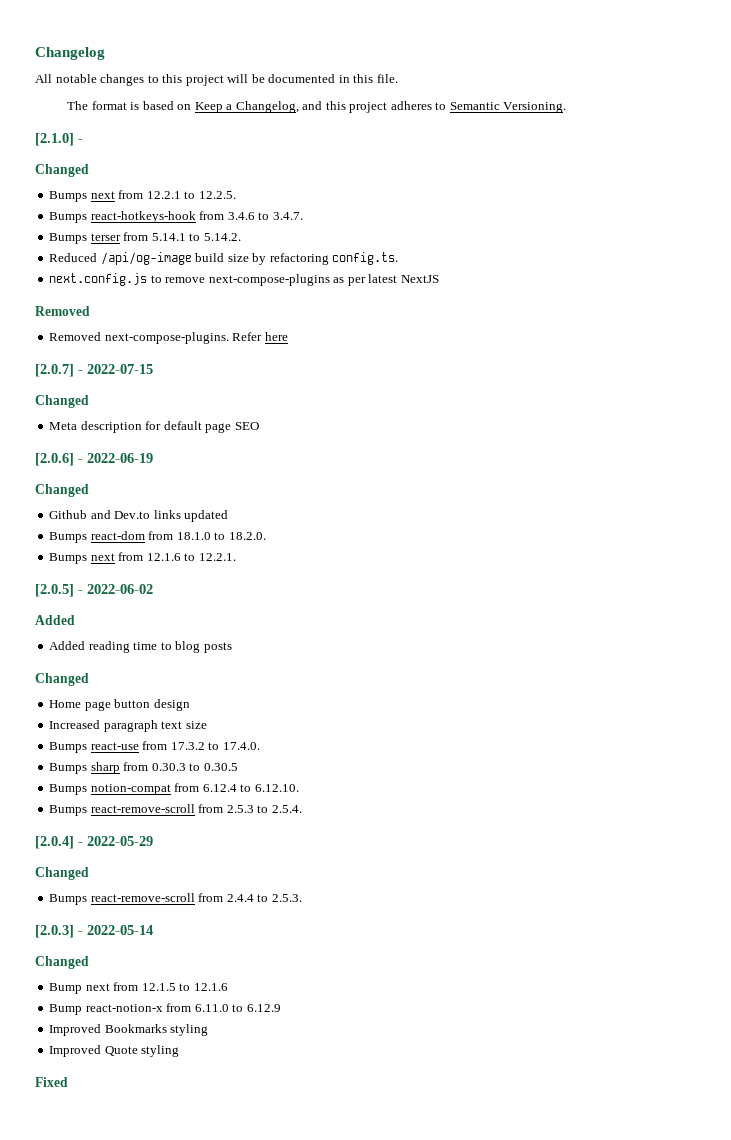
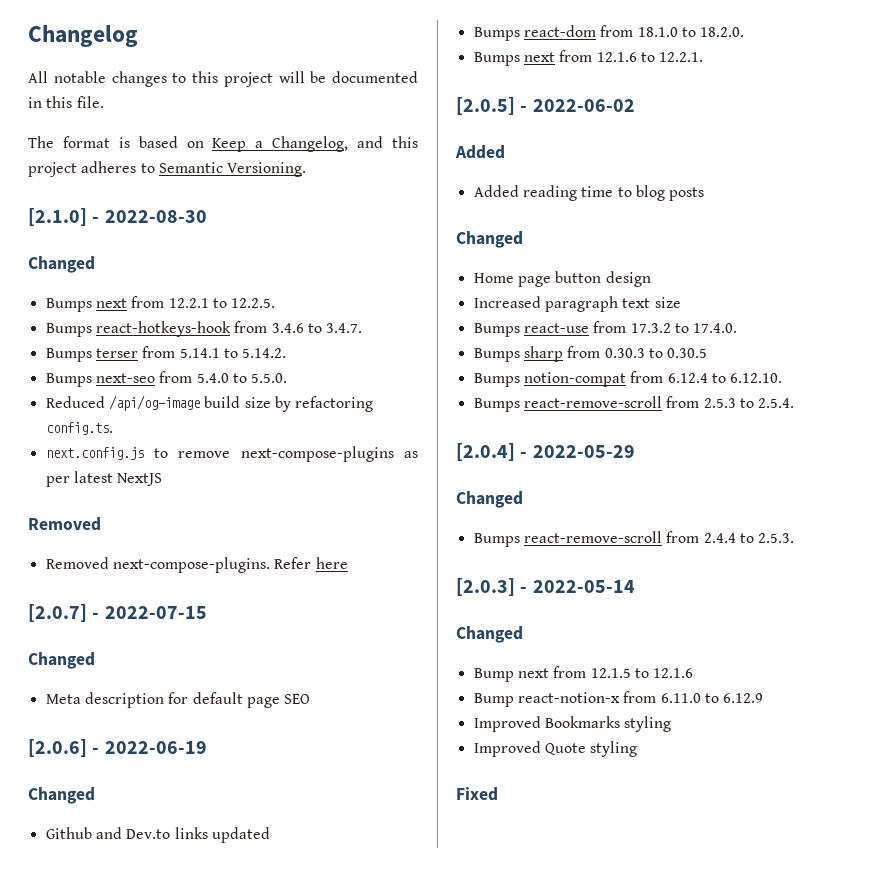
- [2.1.0] -
+ [2.1.0] - 2022-08-30
+ Bumps next-seo from 5.4.0 to 5.5.0.

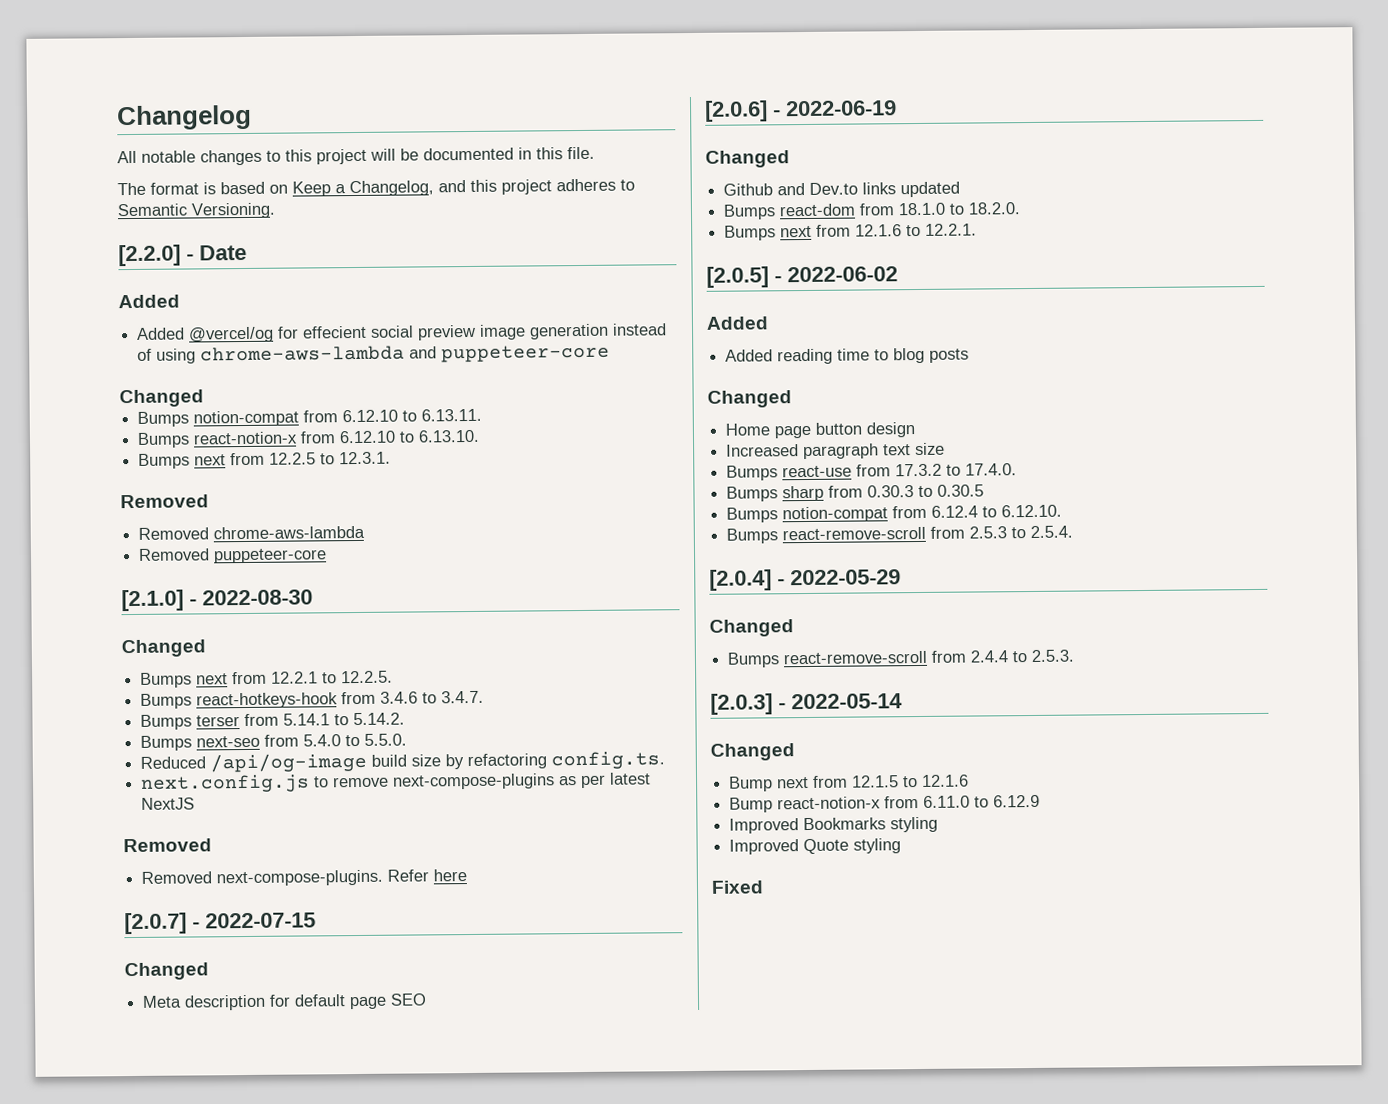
+ [2.2.0] - Date
+ Added
+ Added @vercel/og for effecient social preview image generation instead of using chrome-aws-lambda and puppeteer-core
+ Changed
+ Bumps notion-compat from 6.12.10 to 6.13.11.
+ Bumps react-notion-x from 6.12.10 to 6.13.10.
+ Bumps next from 12.2.5 to 12.3.1.
+ Removed
+ Removed chrome-aws-lambda
+ Removed puppeteer-core

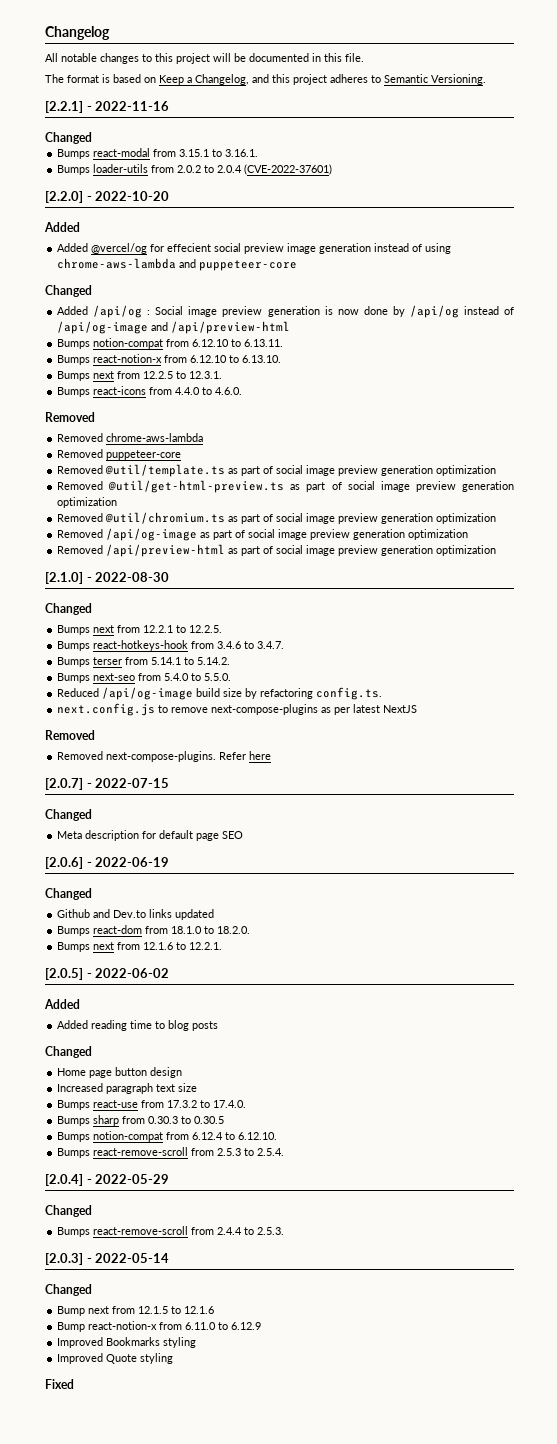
+ [2.2.1] - 2022-11-16
+ Changed
+ Bumps react-modal from 3.15.1 to 3.16.1.
+ Bumps loader-utils from 2.0.2 to 2.0.4 (CVE-2022-37601)
- [2.2.0] - Date
+ [2.2.0] - 2022-10-20
+ Added /api/og : Social image preview generation is now done by /api/og instead of /api/og-image and /api/preview-html
+ Bumps react-icons from 4.4.0 to 4.6.0.
+ Removed @util/template.ts as part of social image preview generation optimization
+ Removed @util/get-html-preview.ts as part of social image preview generation optimization
+ Removed @util/chromium.ts as part of social image preview generation optimization
+ Removed /api/og-image as part of social image preview generation optimization
+ Removed /api/preview-html as part of social image preview generation optimization

